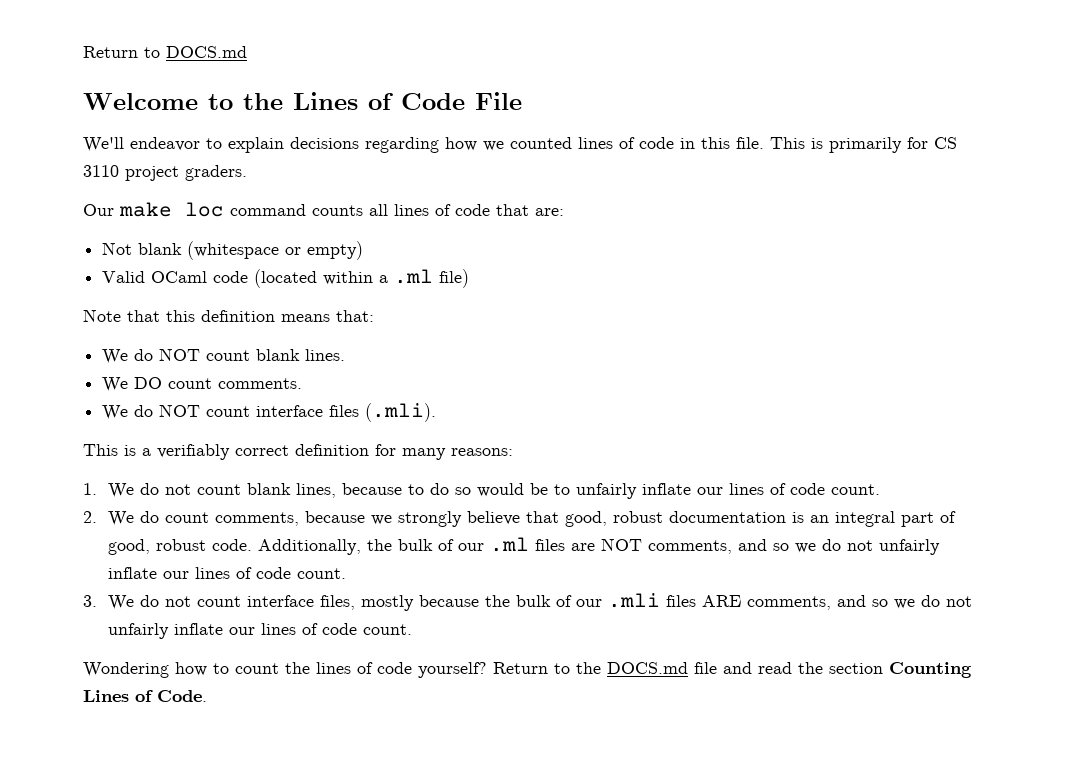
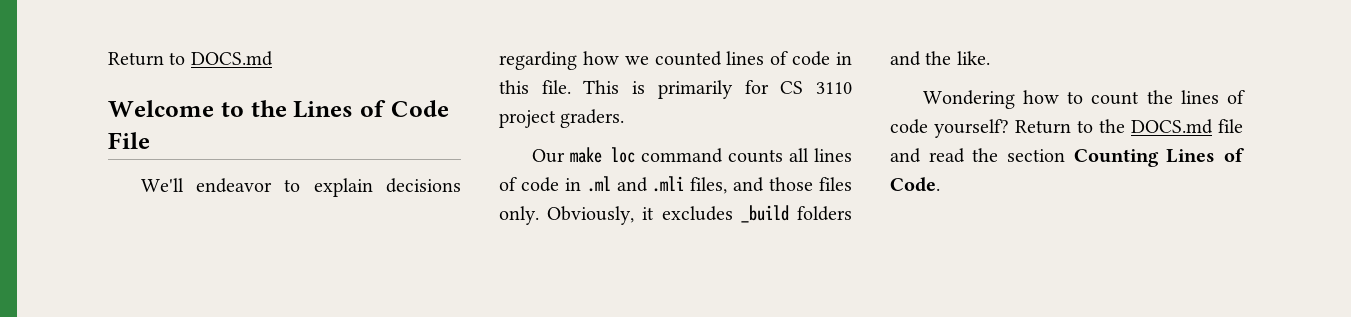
- Our make loc command counts all lines of code that are:
- Not blank (whitespace or empty)
- Valid OCaml code (located within a .ml file)
- Note that this definition means that:
- We do NOT count blank lines.
- We DO count comments.
- We do NOT count interface files (.mli).
- This is a verifiably correct definition for many reasons:
- 1. We do not count blank lines, because to do so would be to unfairly inflate our lines of code count.
- 2. We do count comments, because we strongly believe that good, robust documentation is an integral part of good, robust code. Additionally, the bulk of our .ml files are NOT comments, and so we do not unfairly inflate our lines of code count.
- 3. We do not count interface files, mostly because the bulk of our .mli files ARE comments, and so we do not unfairly inflate our lines of code count.
+ Our make loc command counts all lines of code in .ml and .mli files, and those files only. Obviously, it excludes _build folders and the like.

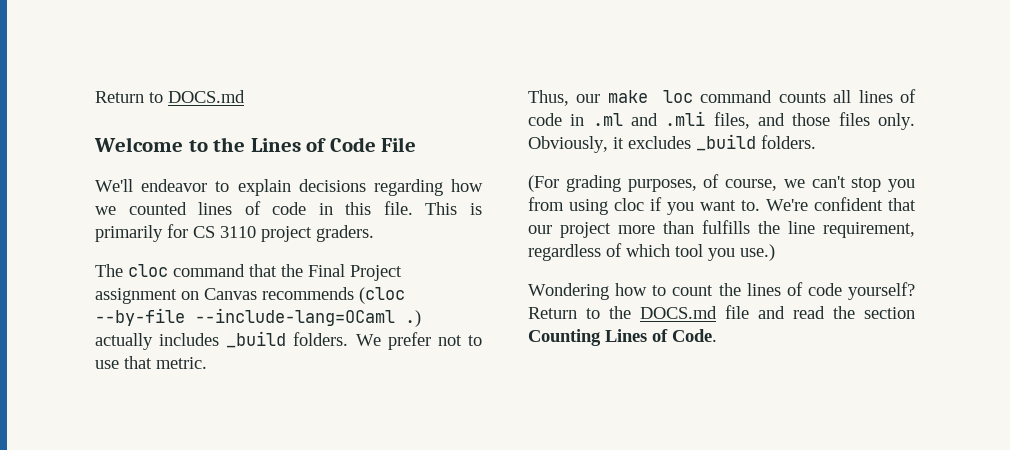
- Our make loc command counts all lines of code in .ml and .mli files, and those files only.
+ The cloc command that the Final Project assignment on Canvas recommends (cloc --by-file --include-lang=OCaml .) actually includes _build folders. We prefer not to use that metric.
+ Thus, our make loc command counts all lines of code in .ml and .mli files, and those files only.
- Obviously, it excludes _build folders and the like.
+ Obviously, it excludes _build folders.
+ (For grading purposes, of course, we can't stop you from using cloc if you want to. We're confident that our project more than fulfills the line requirement, regardless of which tool you use.)

